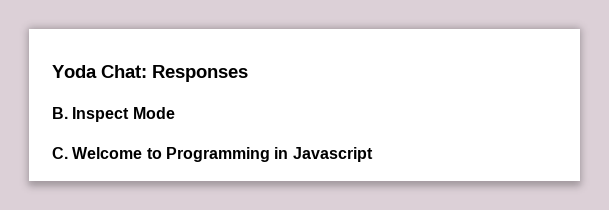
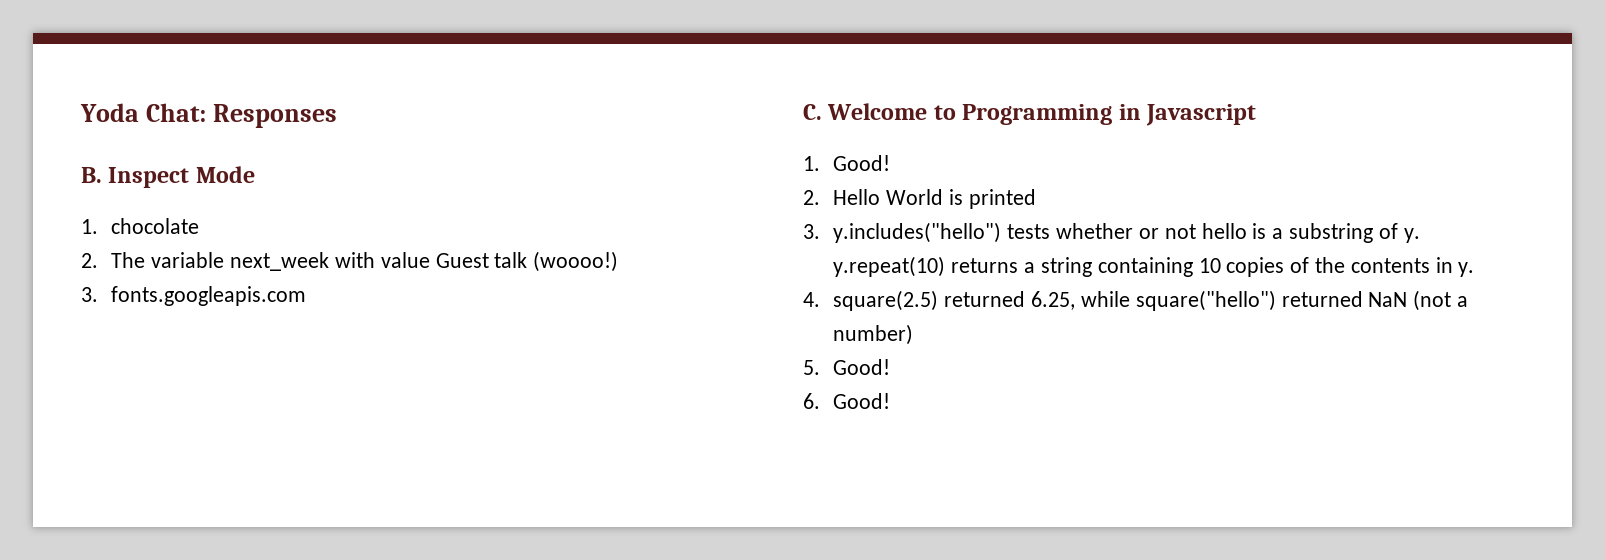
+ 1. chocolate
+ 2. The variable next_week with value Guest talk (woooo!)
+ 3. fonts.googleapis.com
+ 1. Good!
+ 2. Hello World is printed
+ 3. y.includes("hello") tests whether or not hello is a substring of y. y.repeat(10) returns a string containing 10 copies of the contents in y.
+ 4. square(2.5) returned 6.25, while square("hello") returned NaN (not a number)
+ 5. Good!
+ 6. Good!

